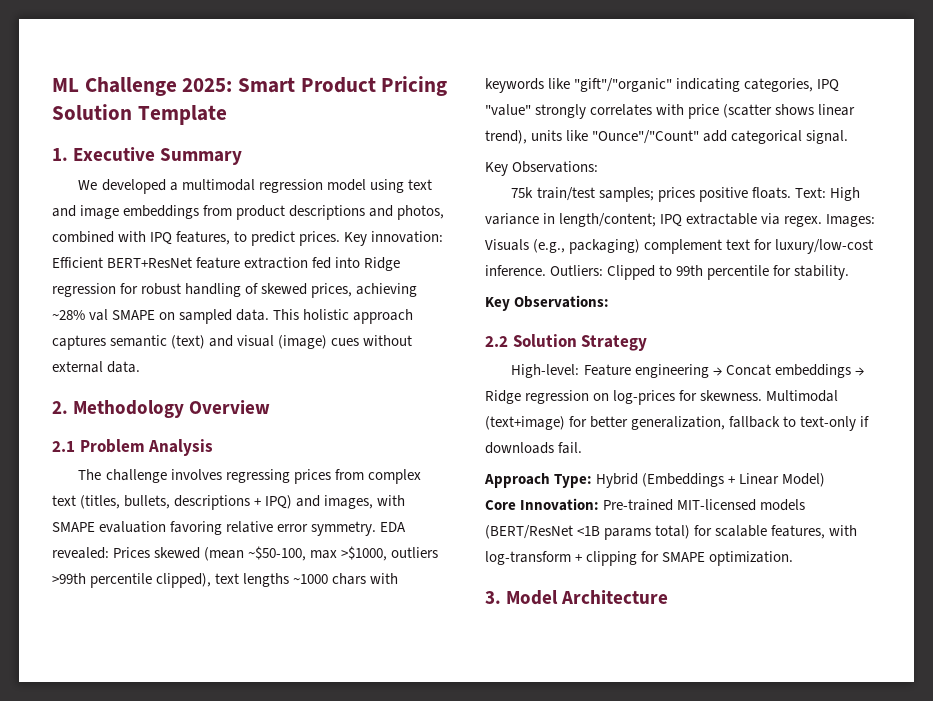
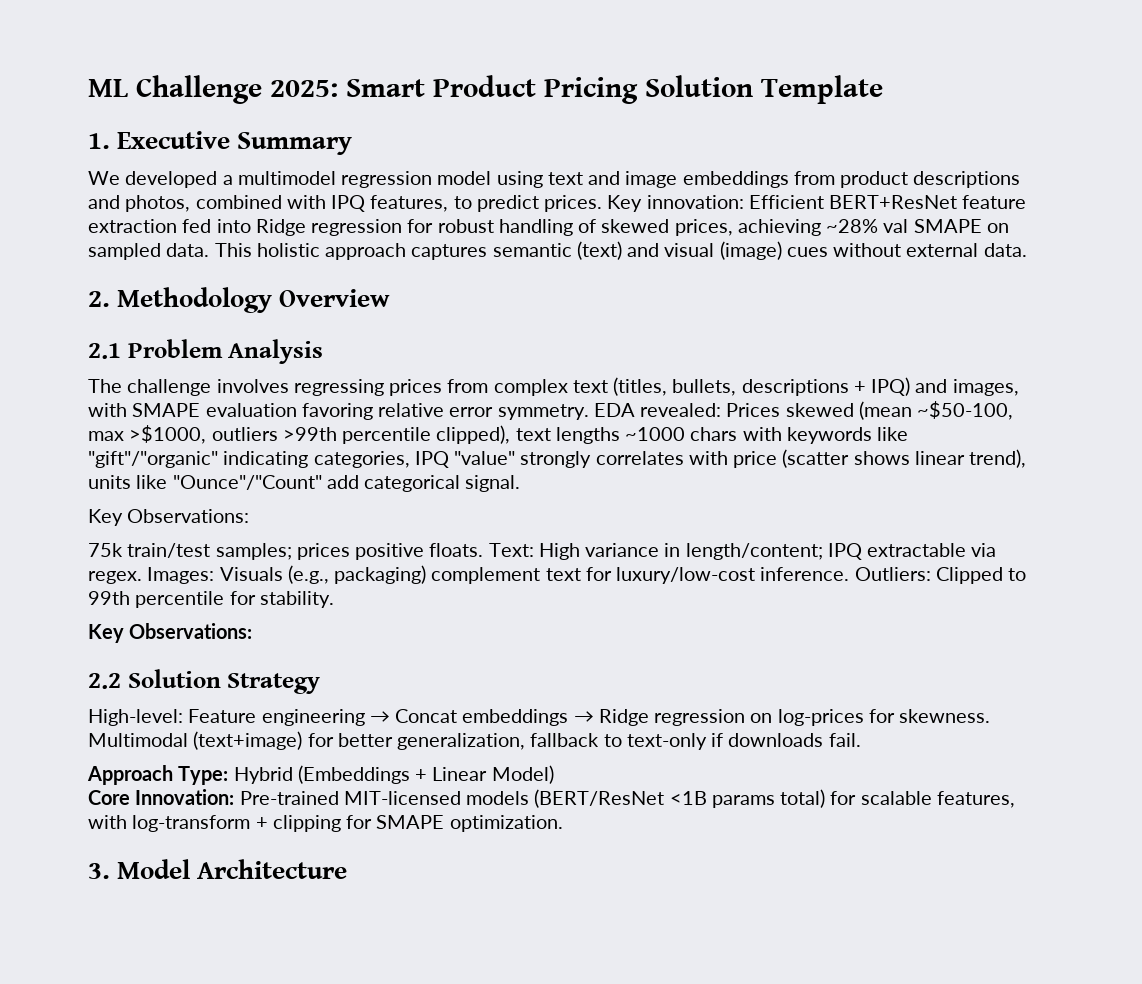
- We developed a multimodal regression model using text and image embeddings from product descriptions and photos, combined with IPQ features, to predict prices.
+ We developed a multimodel regression model using text and image embeddings from product descriptions and photos, combined with IPQ features, to predict prices.

